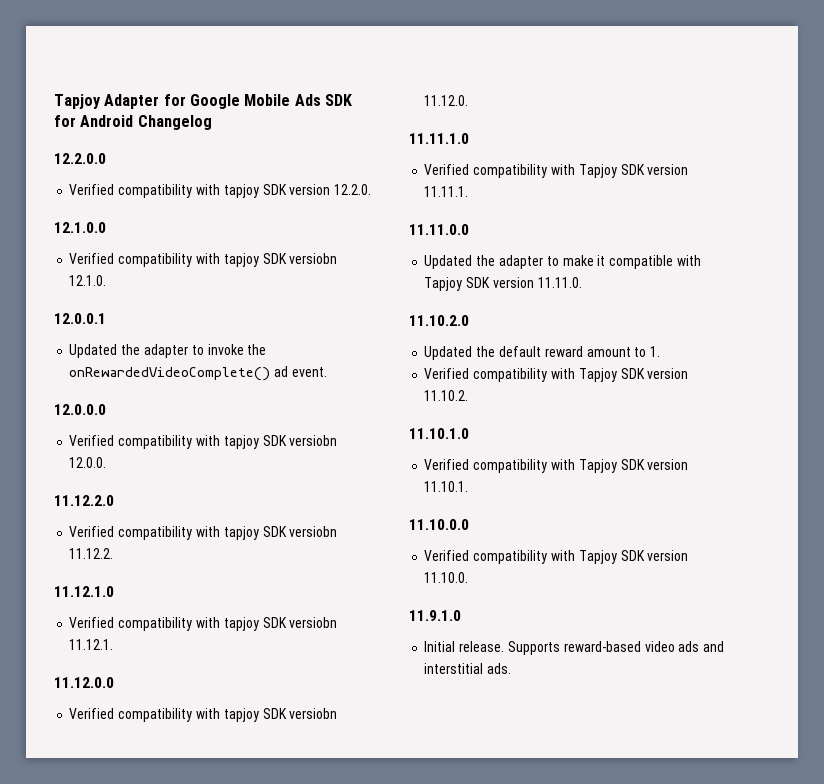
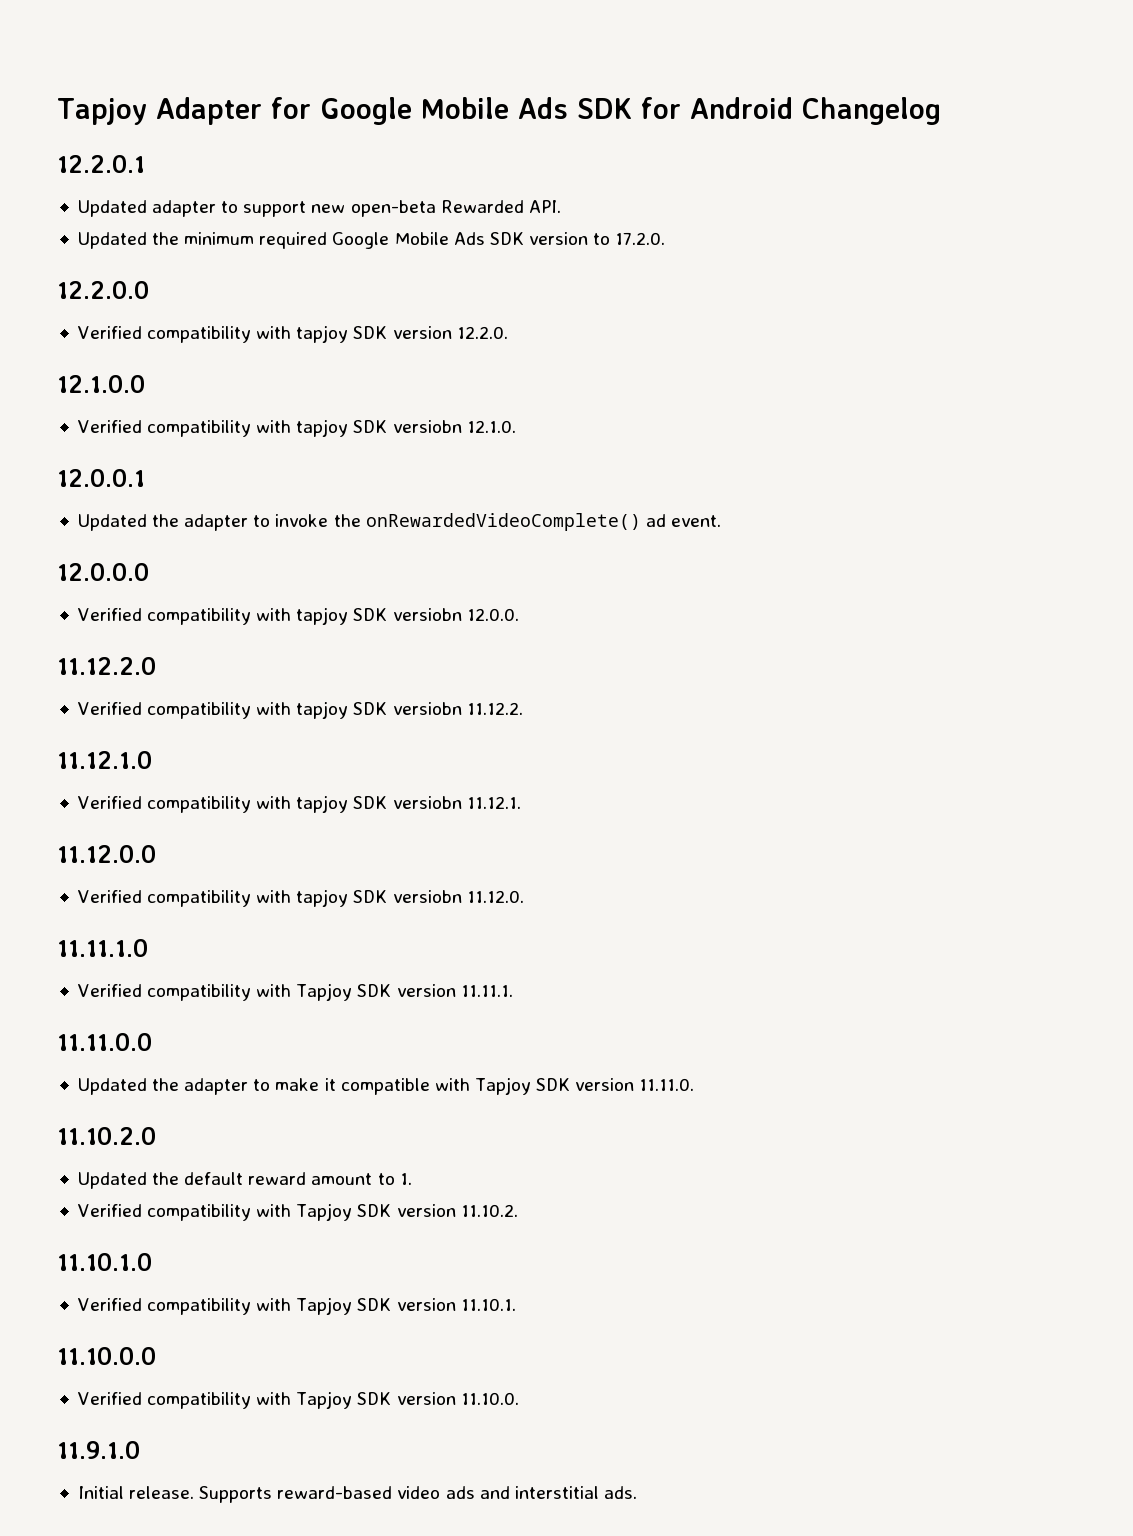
+ 12.2.0.1
+ Updated adapter to support new open-beta Rewarded API.
+ Updated the minimum required Google Mobile Ads SDK version to 17.2.0.

